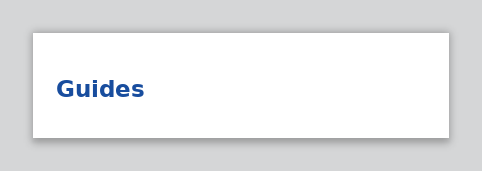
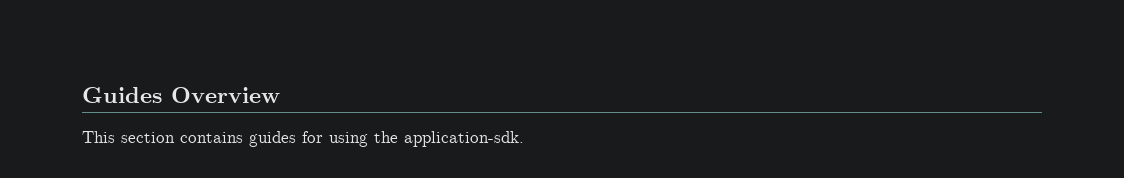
- Guides
+ Guides Overview
+ This section contains guides for using the application-sdk.

